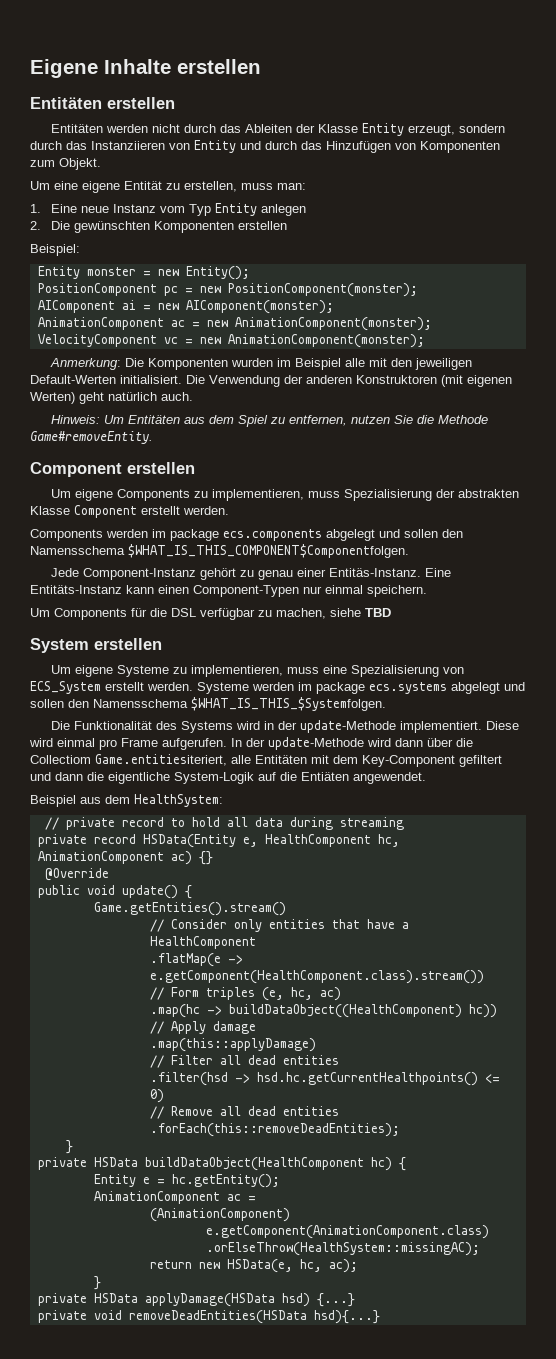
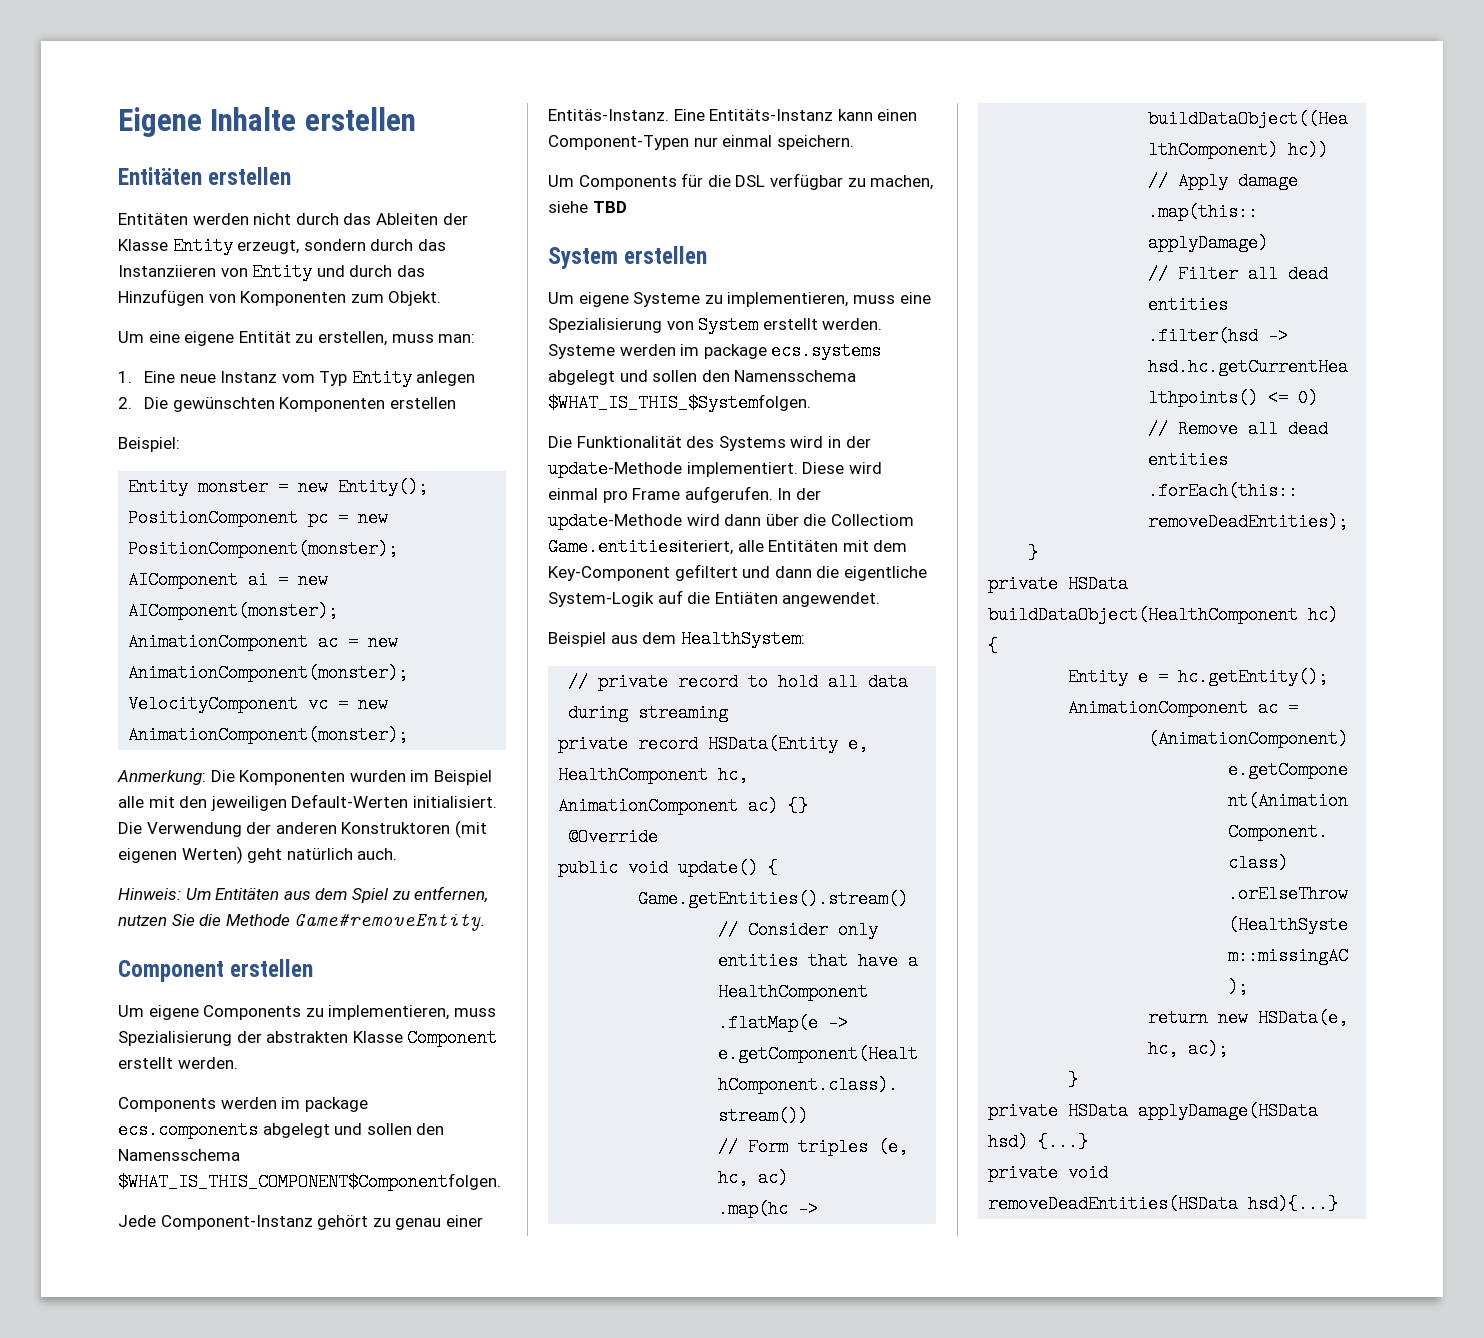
- Um eigene Systeme zu implementieren, muss eine Spezialisierung von ECS_System erstellt werden.
+ Um eigene Systeme zu implementieren, muss eine Spezialisierung von System erstellt werden.

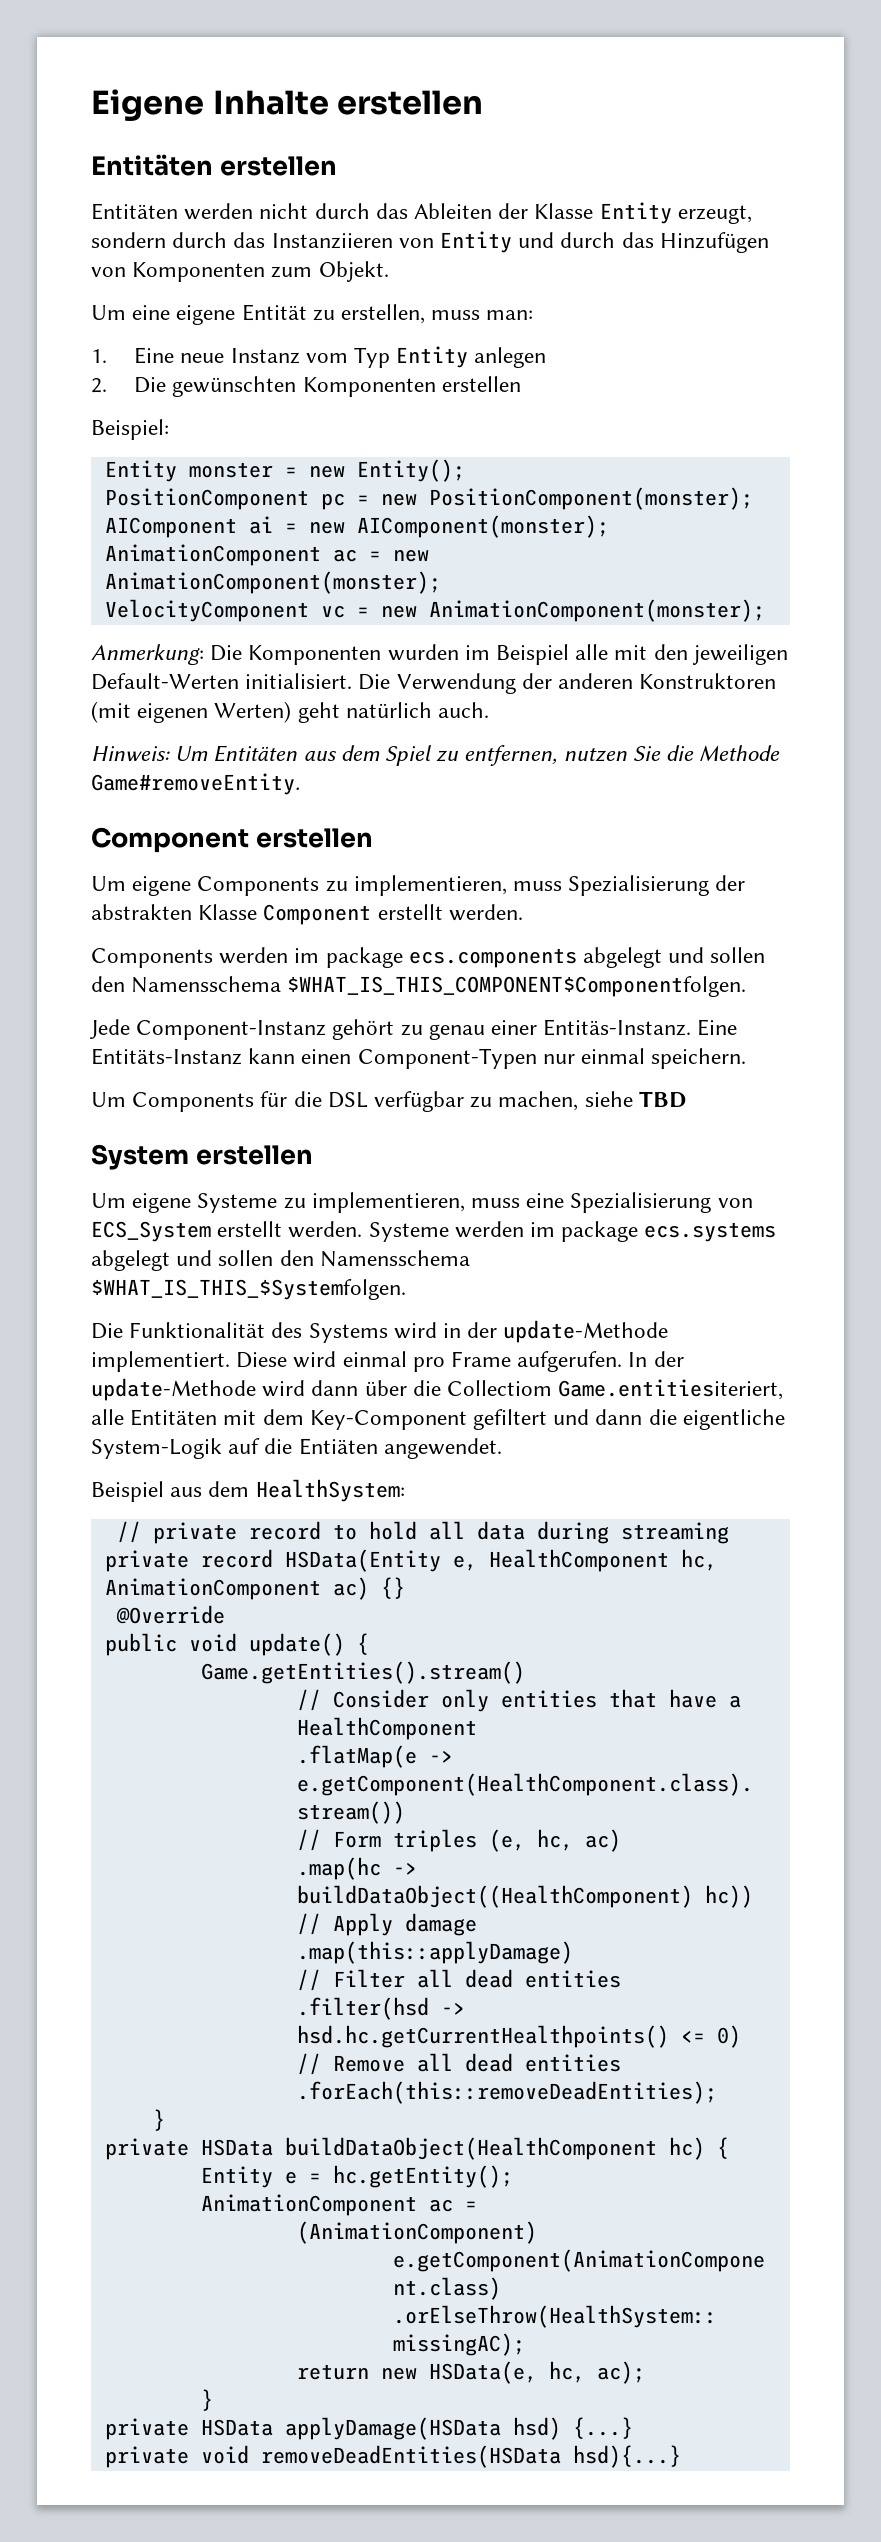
- Um eigene Systeme zu implementieren, muss eine Spezialisierung von System erstellt werden.
+ Um eigene Systeme zu implementieren, muss eine Spezialisierung von ECS_System erstellt werden.

